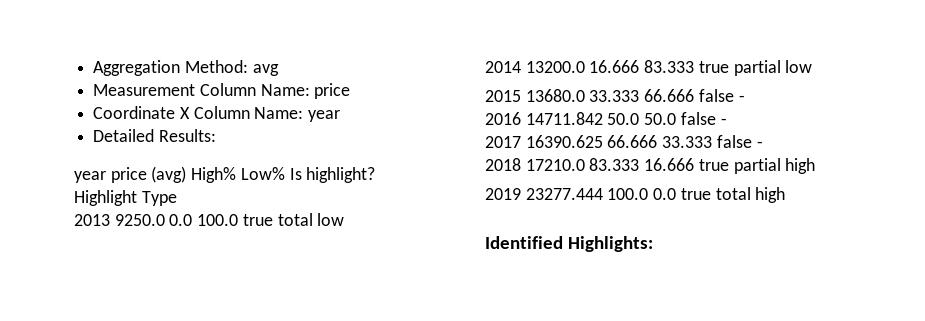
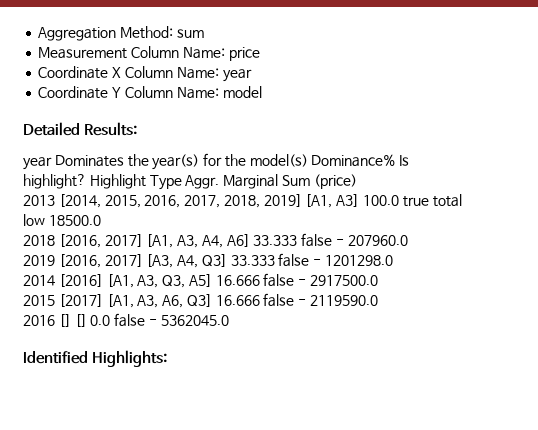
- Aggregation Method: avg
+ Aggregation Method: sum
+ Coordinate Y Column Name: model
  Detailed Results:
- year price (avg) High% Low% Is highlight? Highlight Type
- 2013 9250.0 0.0 100.0 true total low
- 2014 13200.0 16.666 83.333 true partial low
- 2015 13680.0 33.333 66.666 false -
- 2016 14711.842 50.0 50.0 false -
- 2017 16390.625 66.666 33.333 false -
- 2018 17210.0 83.333 16.666 true partial high
- 2019 23277.444 100.0 0.0 true total high
+ year Dominates the year(s) for the model(s) Dominance% Is highlight? Highlight Type Aggr. Marginal Sum (price)
+ 2013 [2014, 2015, 2016, 2017, 2018, 2019] [A1, A3] 100.0 true total low 18500.0
+ 2018 [2016, 2017] [A1, A3, A4, A6] 33.333 false - 207960.0
+ 2019 [2016, 2017] [A3, A4, Q3] 33.333 false - 1201298.0
+ 2014 [2016] [A1, A3, Q3, A5] 16.666 false - 2917500.0
+ 2015 [2017] [A1, A3, A6, Q3] 16.666 false - 2119590.0
+ 2016 [] [] 0.0 false - 5362045.0

